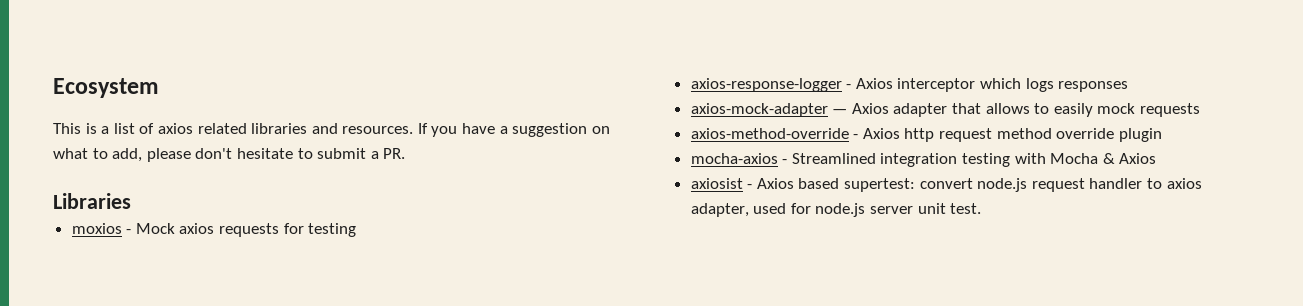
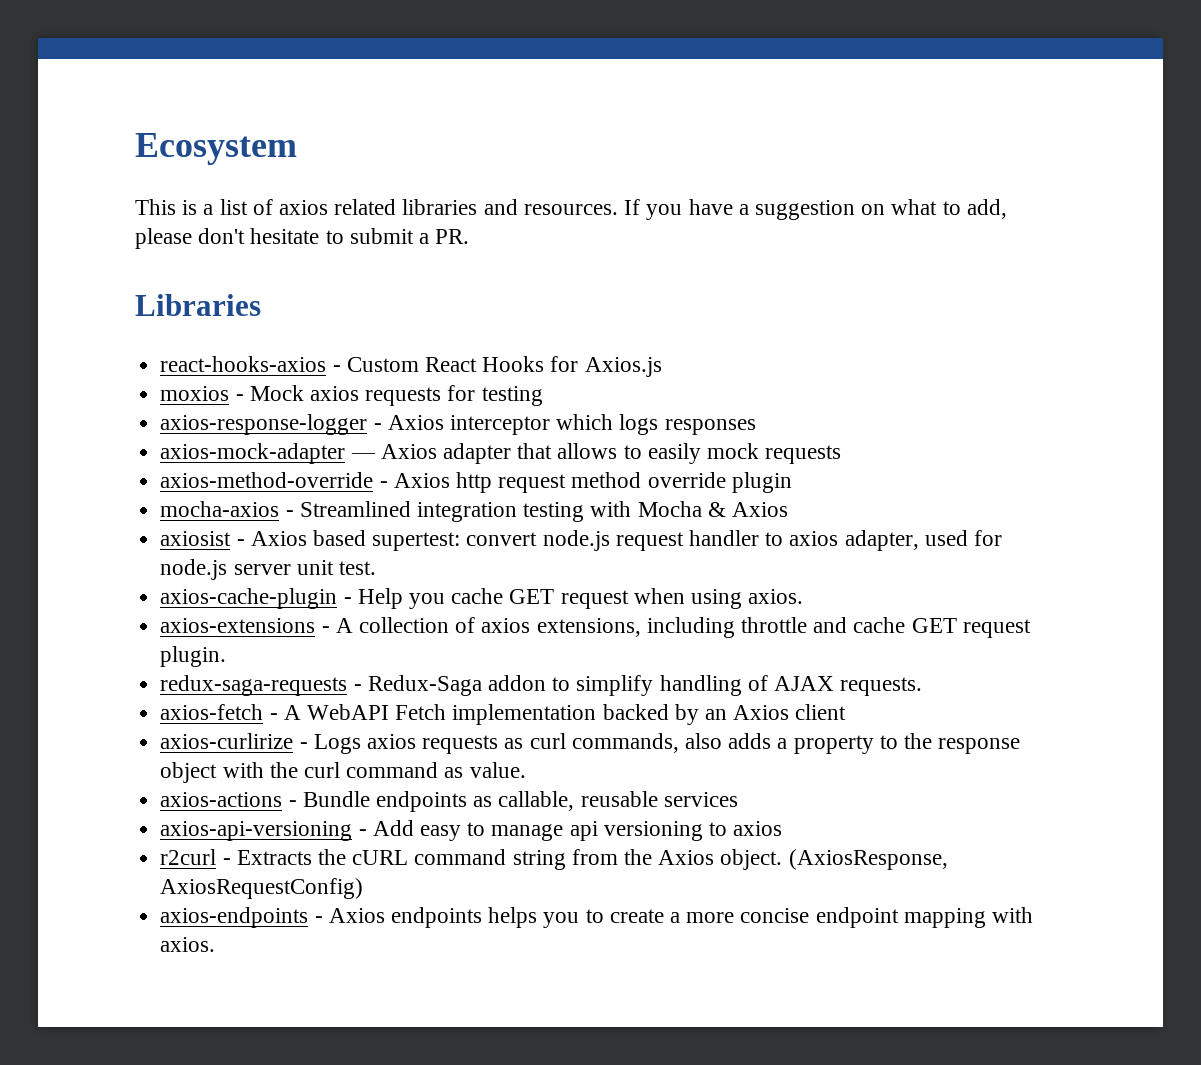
+ react-hooks-axios - Custom React Hooks for Axios.js
+ axios-cache-plugin - Help you cache GET request when using axios.
+ axios-extensions - A collection of axios extensions, including throttle and cache GET request plugin.
+ redux-saga-requests - Redux-Saga addon to simplify handling of AJAX requests.
+ axios-fetch - A WebAPI Fetch implementation backed by an Axios client
+ axios-curlirize - Logs axios requests as curl commands, also adds a property to the response object with the curl command as value.
+ axios-actions - Bundle endpoints as callable, reusable services
+ axios-api-versioning - Add easy to manage api versioning to axios
+ r2curl - Extracts the cURL command string from the Axios object. (AxiosResponse, AxiosRequestConfig)
+ axios-endpoints - Axios endpoints helps you to create a more concise endpoint mapping with axios.

